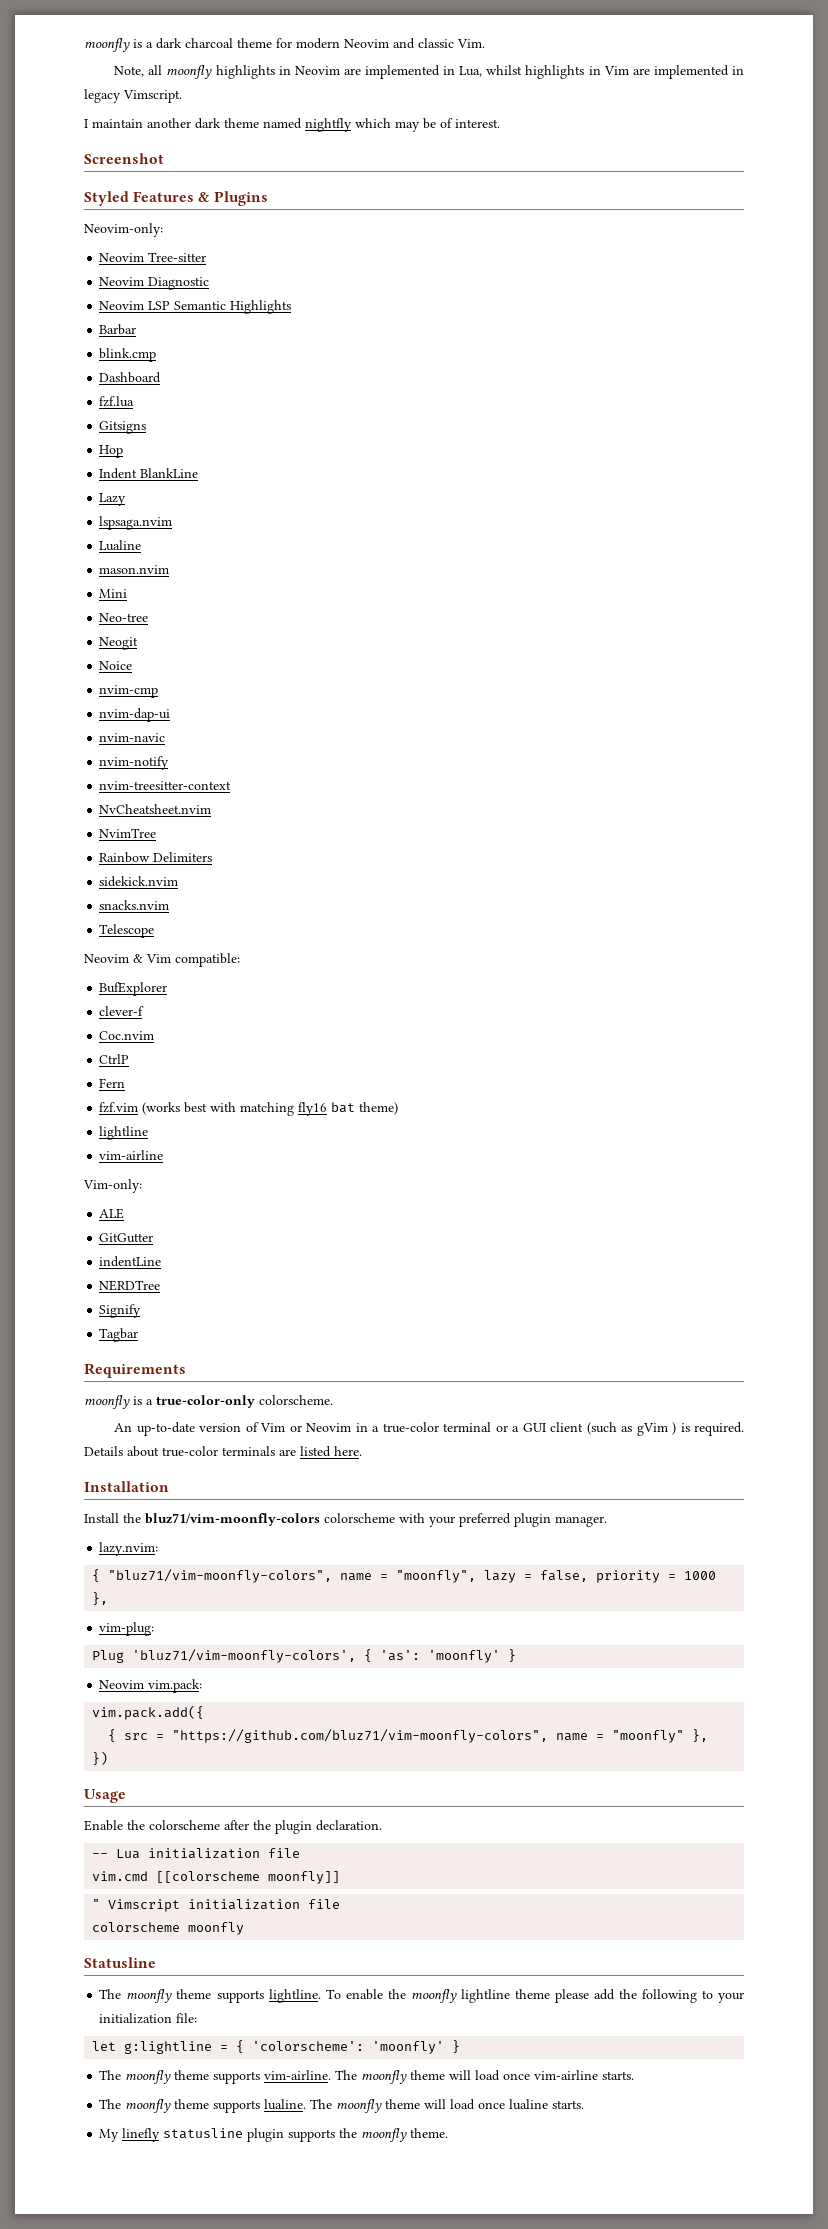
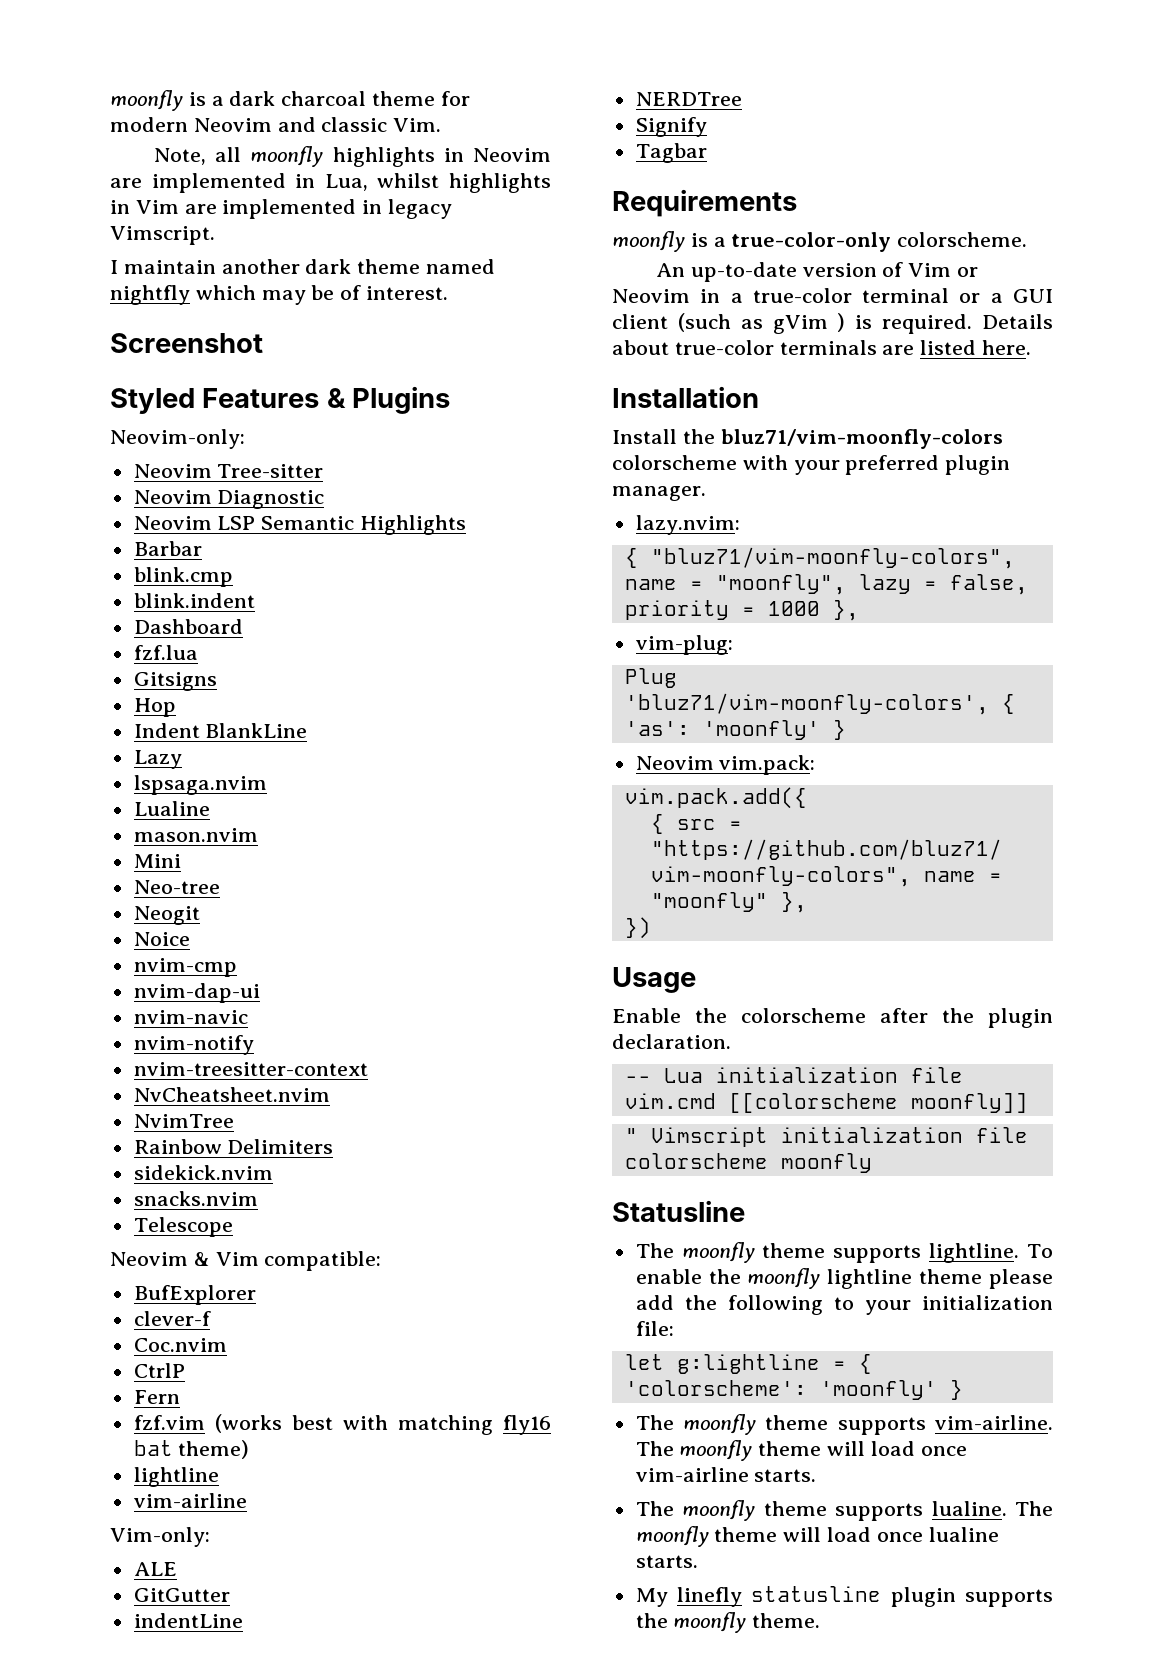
+ blink.indent

